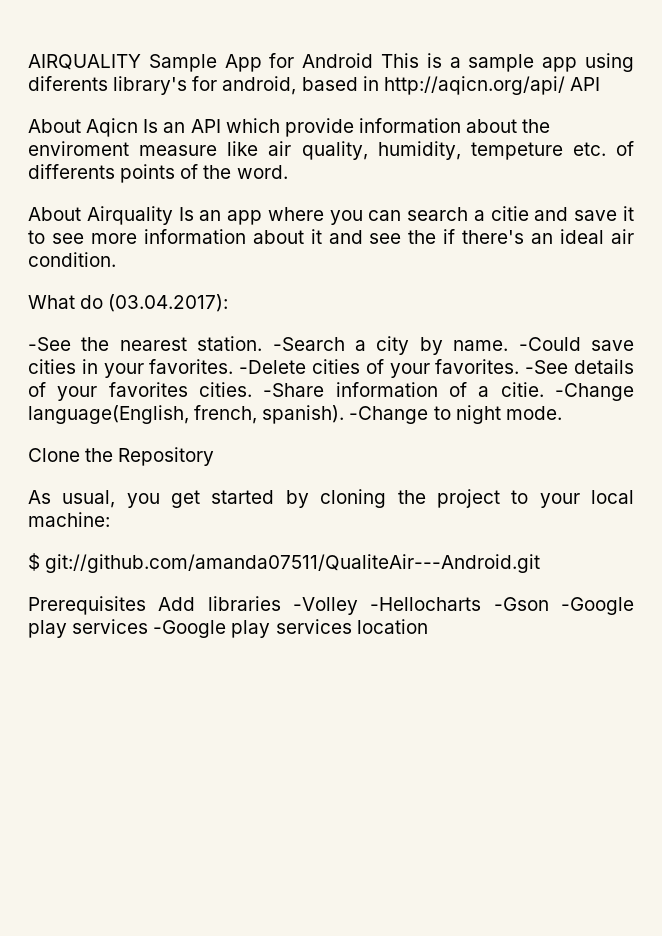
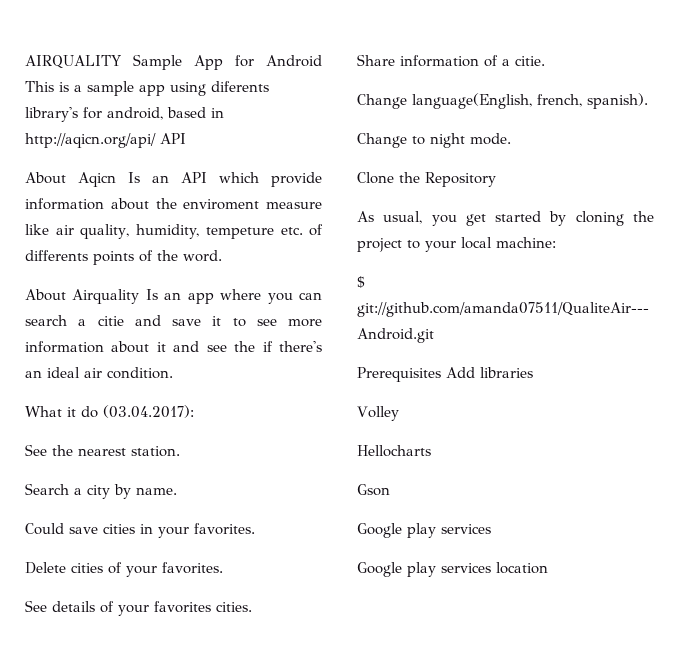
- What do (03.04.2017):
+ What it do (03.04.2017):
- -See the nearest station. -Search a city by name. -Could save cities in your favorites. -Delete cities of your favorites. -See details of your favorites cities. -Share information of a citie. -Change language(English, french, spanish). -Change to night mode.
+ See the nearest station.
+ Search a city by name.
+ Could save cities in your favorites.
+ Delete cities of your favorites.
+ See details of your favorites cities.
+ Share information of a citie.
+ Change language(English, french, spanish).
+ Change to night mode.
- Prerequisites Add libraries -Volley -Hellocharts -Gson -Google play services -Google play services location
+ Prerequisites Add libraries
+ Volley
+ Hellocharts
+ Gson
+ Google play services
+ Google play services location

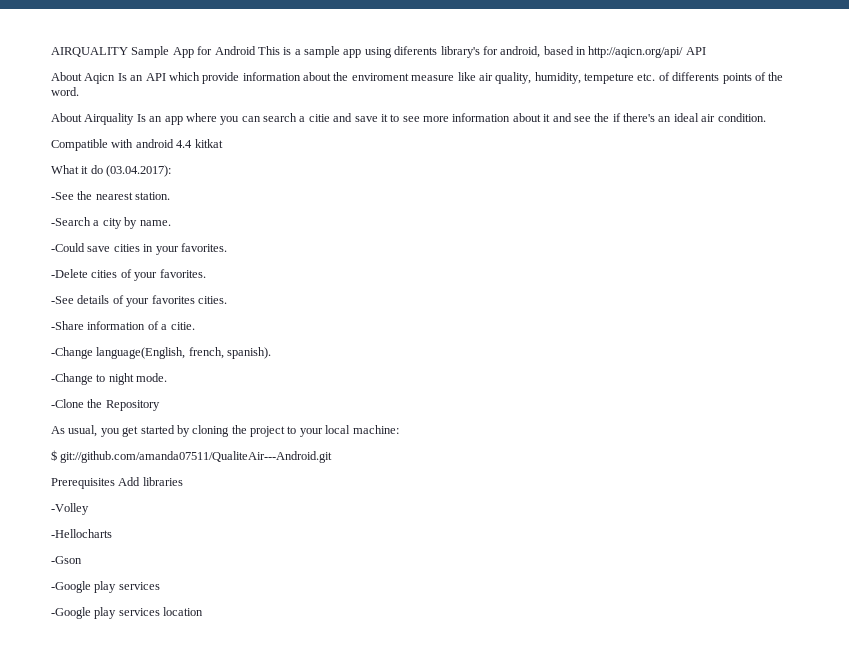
+ Compatible with android 4.4 kitkat
- See the nearest station.
+ -See the nearest station.
- Search a city by name.
+ -Search a city by name.
- Could save cities in your favorites.
+ -Could save cities in your favorites.
- Delete cities of your favorites.
+ -Delete cities of your favorites.
- See details of your favorites cities.
+ -See details of your favorites cities.
- Share information of a citie.
+ -Share information of a citie.
- Change language(English, french, spanish).
+ -Change language(English, french, spanish).
- Change to night mode.
+ -Change to night mode.
- Clone the Repository
+ -Clone the Repository
- Volley
- Hellocharts
- Gson
- Google play services
+ -Volley
+ -Hellocharts
+ -Gson
+ -Google play services
- Google play services location
+ -Google play services location

